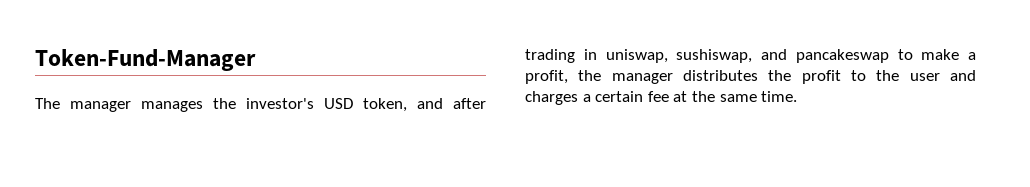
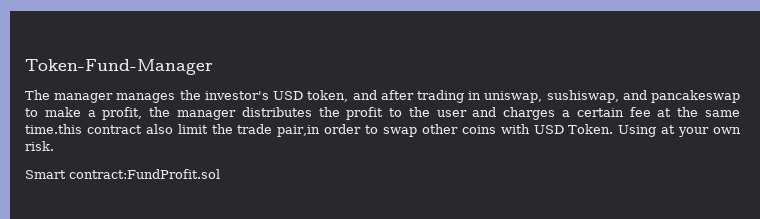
- The manager manages the investor's USD token, and after trading in uniswap, sushiswap, and pancakeswap to make a profit, the manager distributes the profit to the user and charges a certain fee at the same time.
+ The manager manages the investor's USD token, and after trading in uniswap, sushiswap, and pancakeswap to make a profit, the manager distributes the profit to the user and charges a certain fee at the same time.this contract also limit the trade pair,in order to swap other coins with USD Token. Using at your own risk.
+ Smart contract:FundProfit.sol

